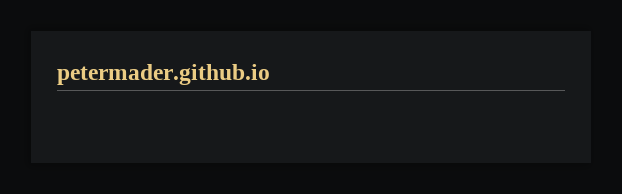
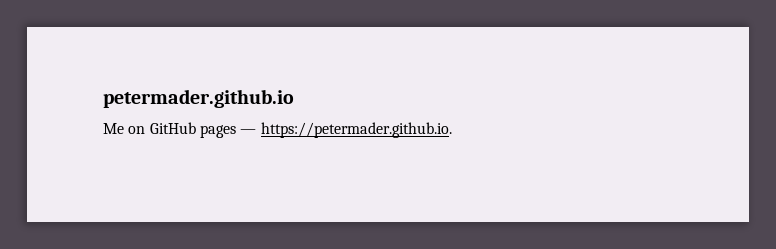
+ Me on GitHub pages — https://petermader.github.io.

